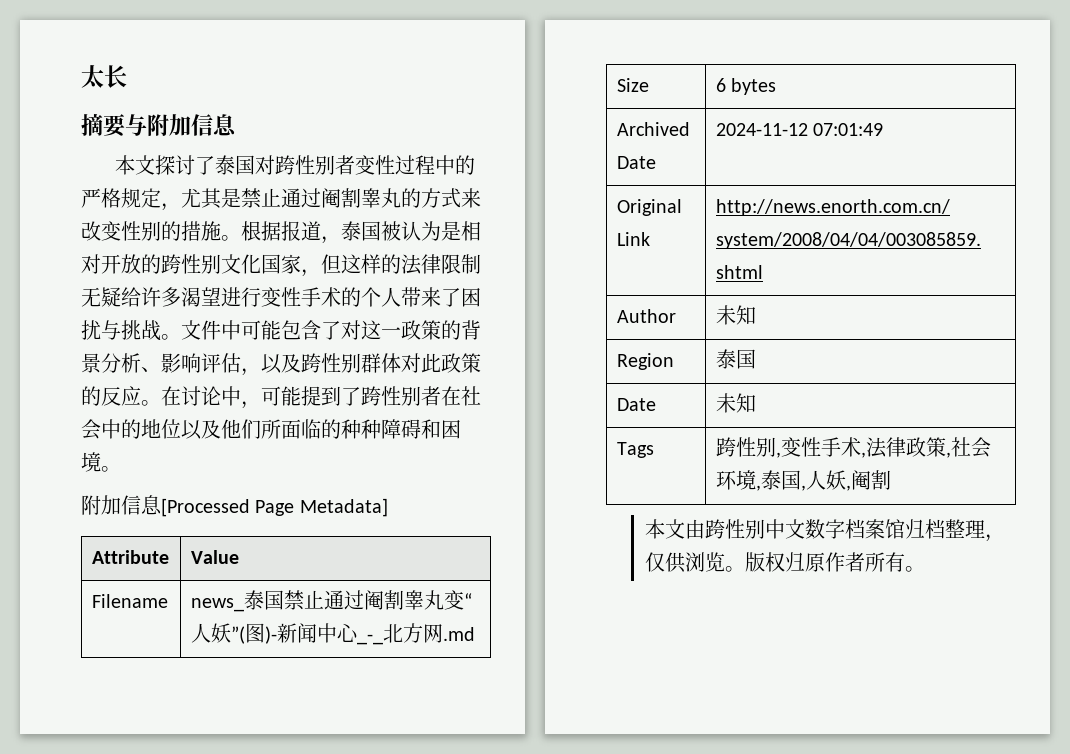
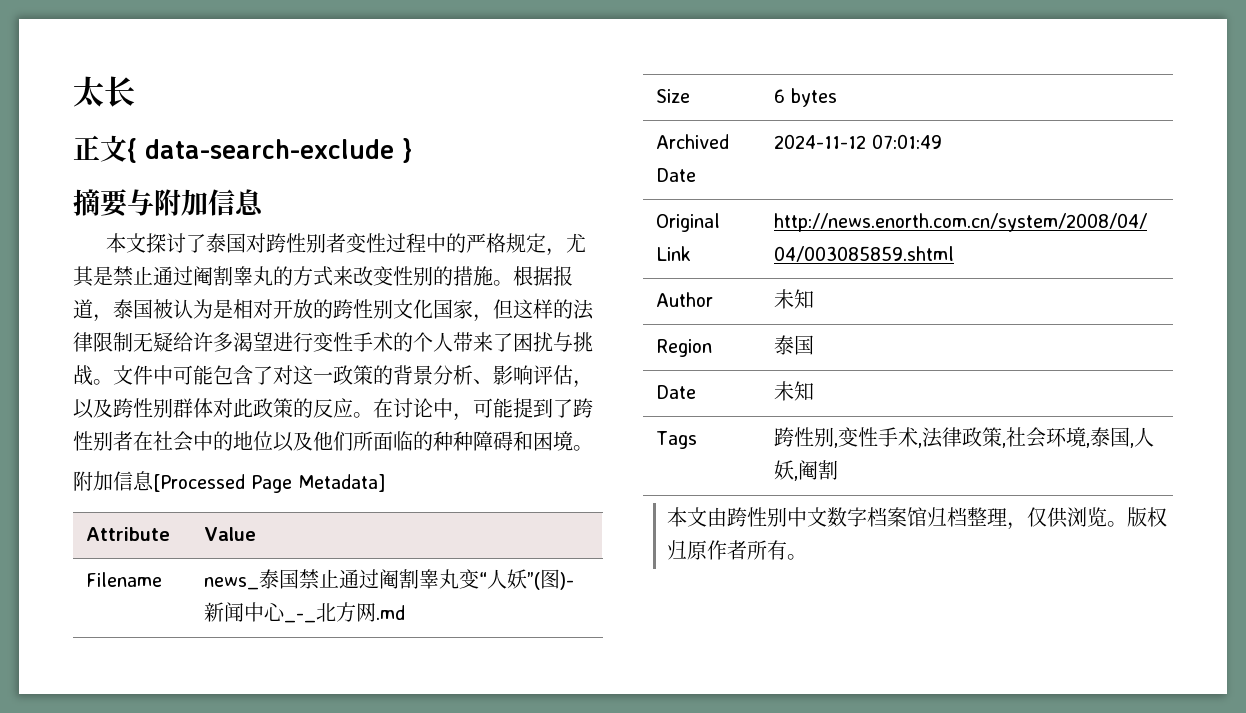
+ 正文{ data-search-exclude }

